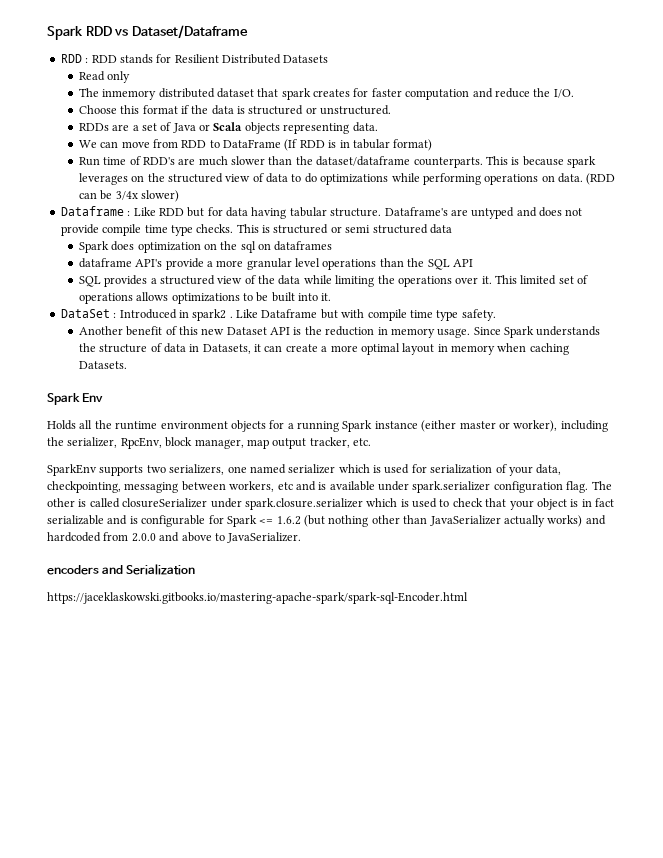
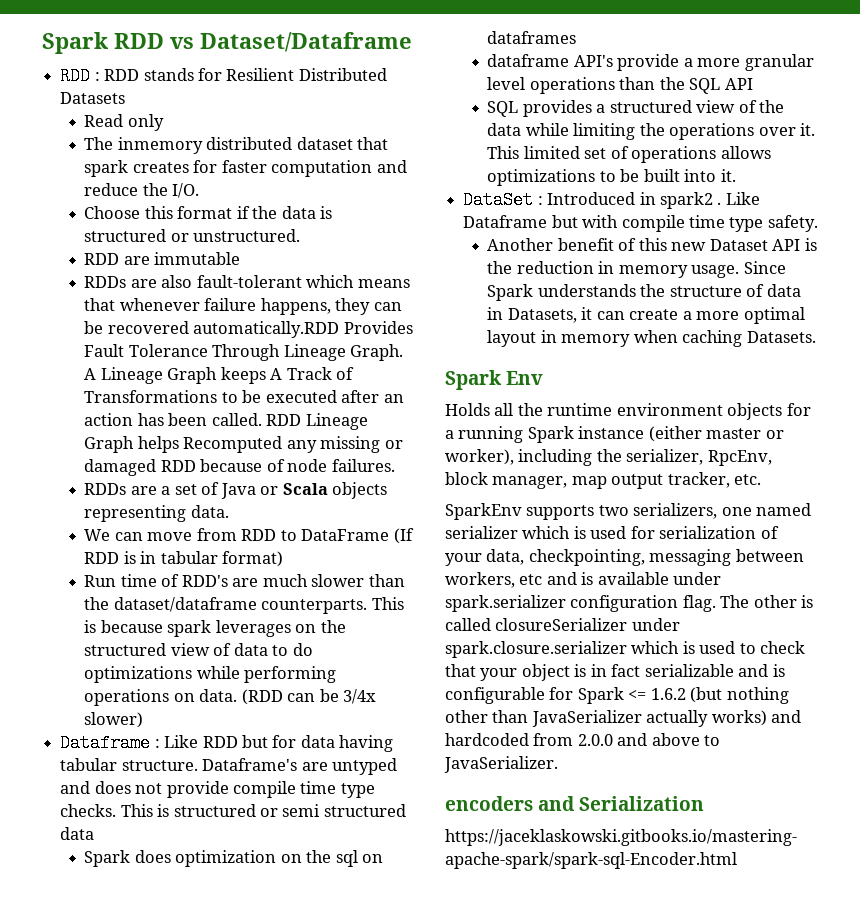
+ RDD are immutable
+ RDDs are also fault-tolerant which means that whenever failure happens, they can be recovered automatically.RDD Provides Fault Tolerance Through Lineage Graph. A Lineage Graph keeps A Track of Transformations to be executed after an action has been called. RDD Lineage Graph helps Recomputed any missing or damaged RDD because of node failures.

